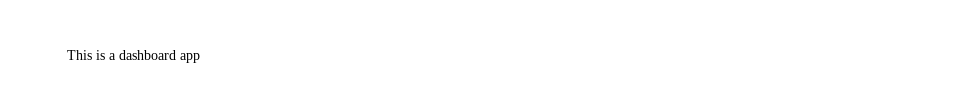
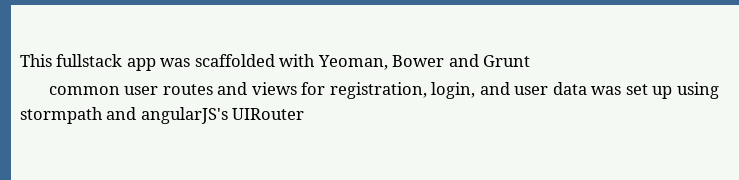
- This is a dashboard app
+ This fullstack app was scaffolded with Yeoman, Bower and Grunt
+ common user routes and views for registration, login, and user data was set up using stormpath and angularJS's UIRouter

